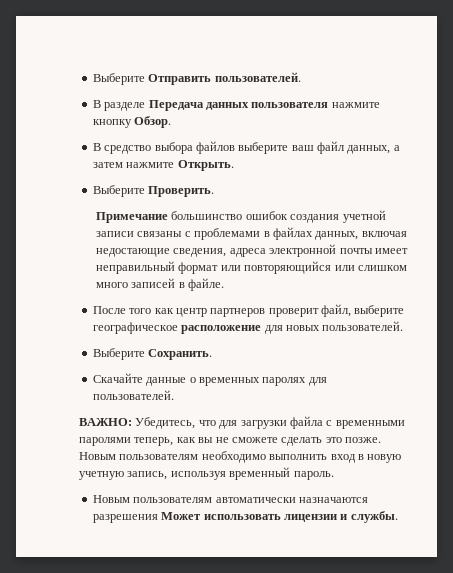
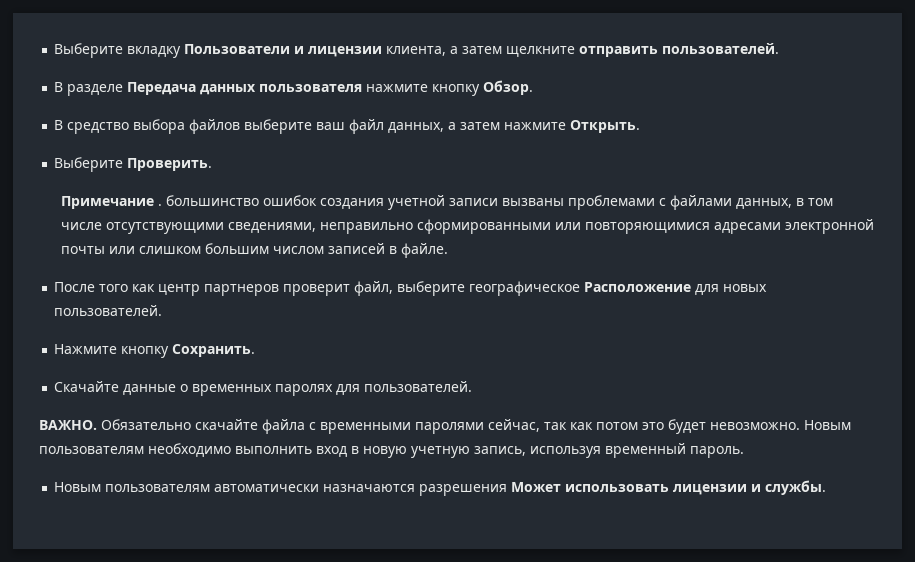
- Выберите Отправить пользователей.
+ Выберите вкладку Пользователи и лицензии клиента, а затем щелкните отправить пользователей.
- Примечание большинство ошибок создания учетной записи связаны с проблемами в файлах данных, включая недостающие сведения, адреса электронной почты имеет неправильный формат или повторяющийся или слишком много записей в файле.
+ Примечание . большинство ошибок создания учетной записи вызваны проблемами с файлами данных, в том числе отсутствующими сведениями, неправильно сформированными или повторяющимися адресами электронной почты или слишком большим числом записей в файле.
- После того как центр партнеров проверит файл, выберите географическое расположение для новых пользователей.
+ После того как центр партнеров проверит файл, выберите географическое Расположение для новых пользователей.
- Выберите Сохранить.
+ Нажмите кнопку Сохранить.
- ВАЖНО: Убедитесь, что для загрузки файла с временными паролями теперь, как вы не сможете сделать это позже.
+ ВАЖНО. Обязательно скачайте файла с временными паролями сейчас, так как потом это будет невозможно.

